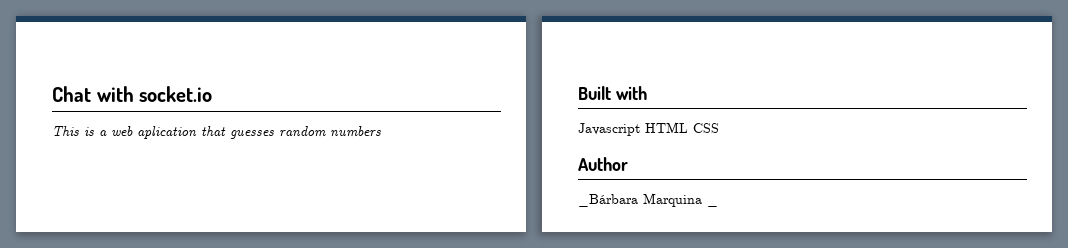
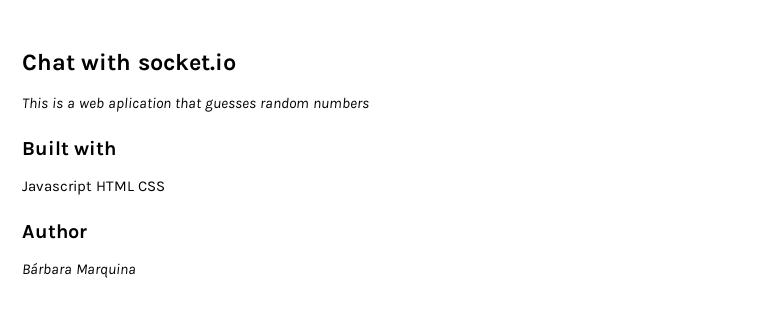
- _Bárbara Marquina _
+ Bárbara Marquina

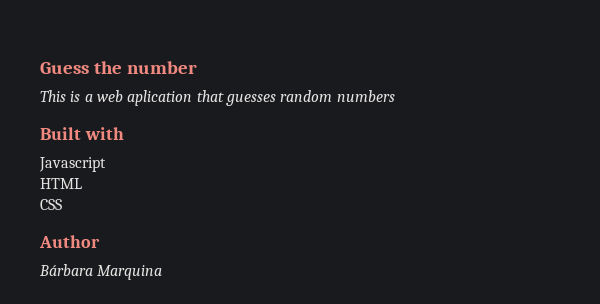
- Chat with socket.io
+ Guess the number
- Javascript HTML CSS
+ Javascript
+ HTML
+ CSS

